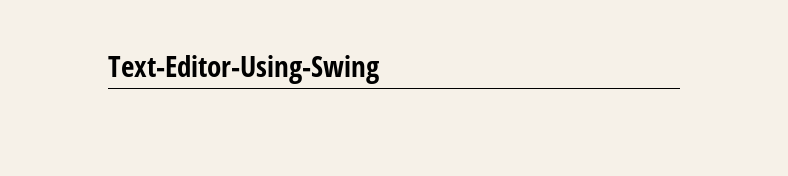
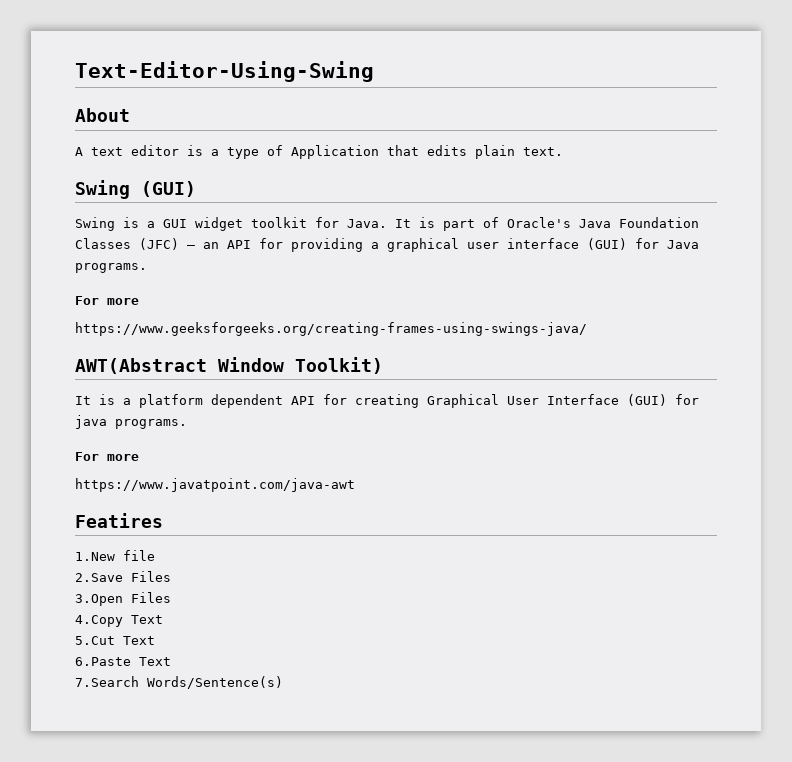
+ About
+ A text editor is a type of Application that edits plain text.
+ Swing (GUI)
+ Swing is a GUI widget toolkit for Java. It is part of Oracle's Java Foundation Classes (JFC) – an API for providing a graphical user interface (GUI) for Java programs.
+ For more
+ https://www.geeksforgeeks.org/creating-frames-using-swings-java/
+ AWT(Abstract Window Toolkit)
+ It is a platform dependent API for creating Graphical User Interface (GUI) for java programs.
+ For more
+ https://www.javatpoint.com/java-awt
+ Featires
+ 1.New file
+ 2.Save Files
+ 3.Open Files
+ 4.Copy Text
+ 5.Cut Text
+ 6.Paste Text
+ 7.Search Words/Sentence(s)

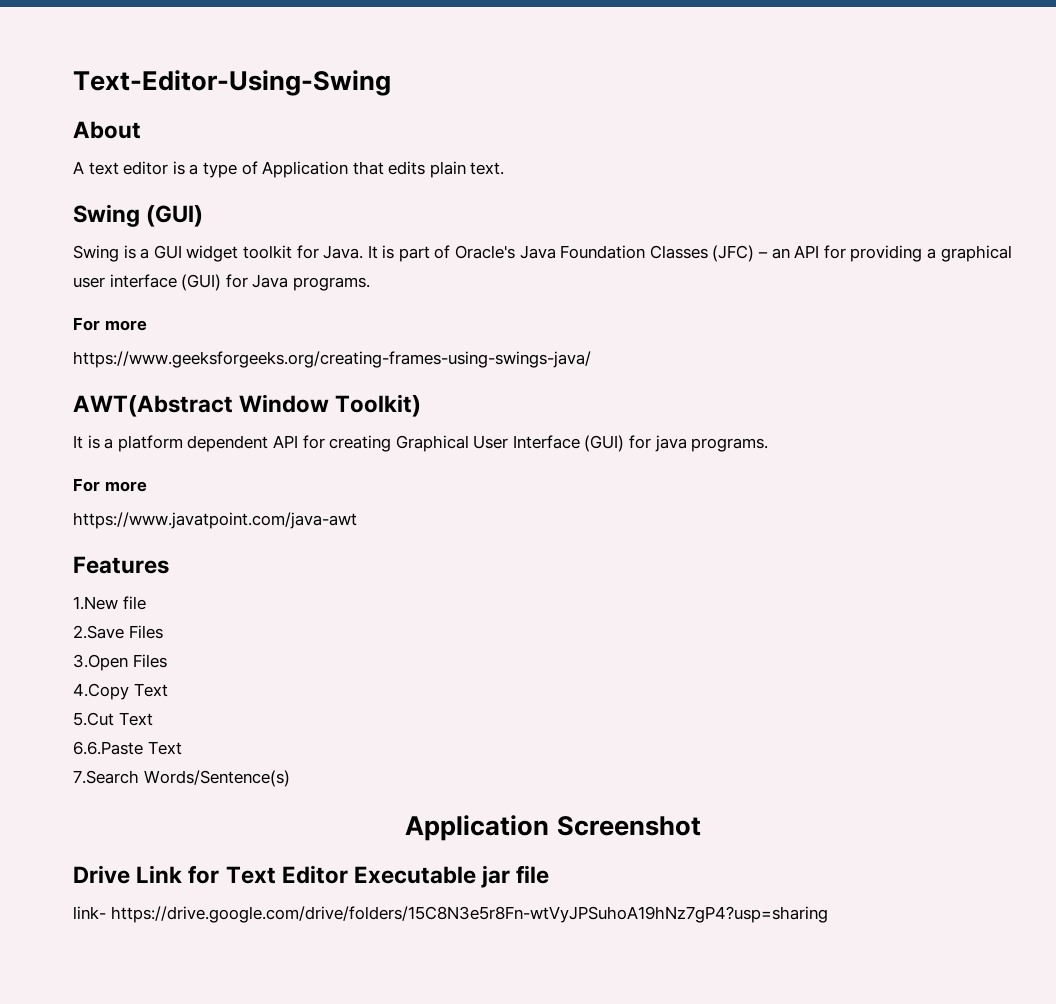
- Featires
+ Features
- 6.Paste Text
+ 6.6.Paste Text
+ Application Screenshot
+ Drive Link for Text Editor Executable jar file
+ link- https://drive.google.com/drive/folders/15C8N3e5r8Fn-wtVyJPSuhoA19hNz7gP4?usp=sharing

